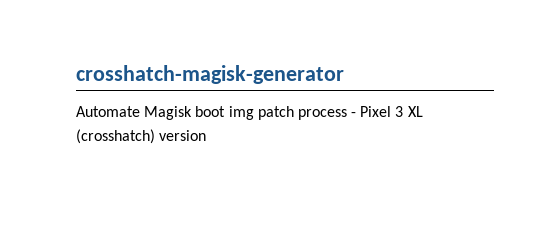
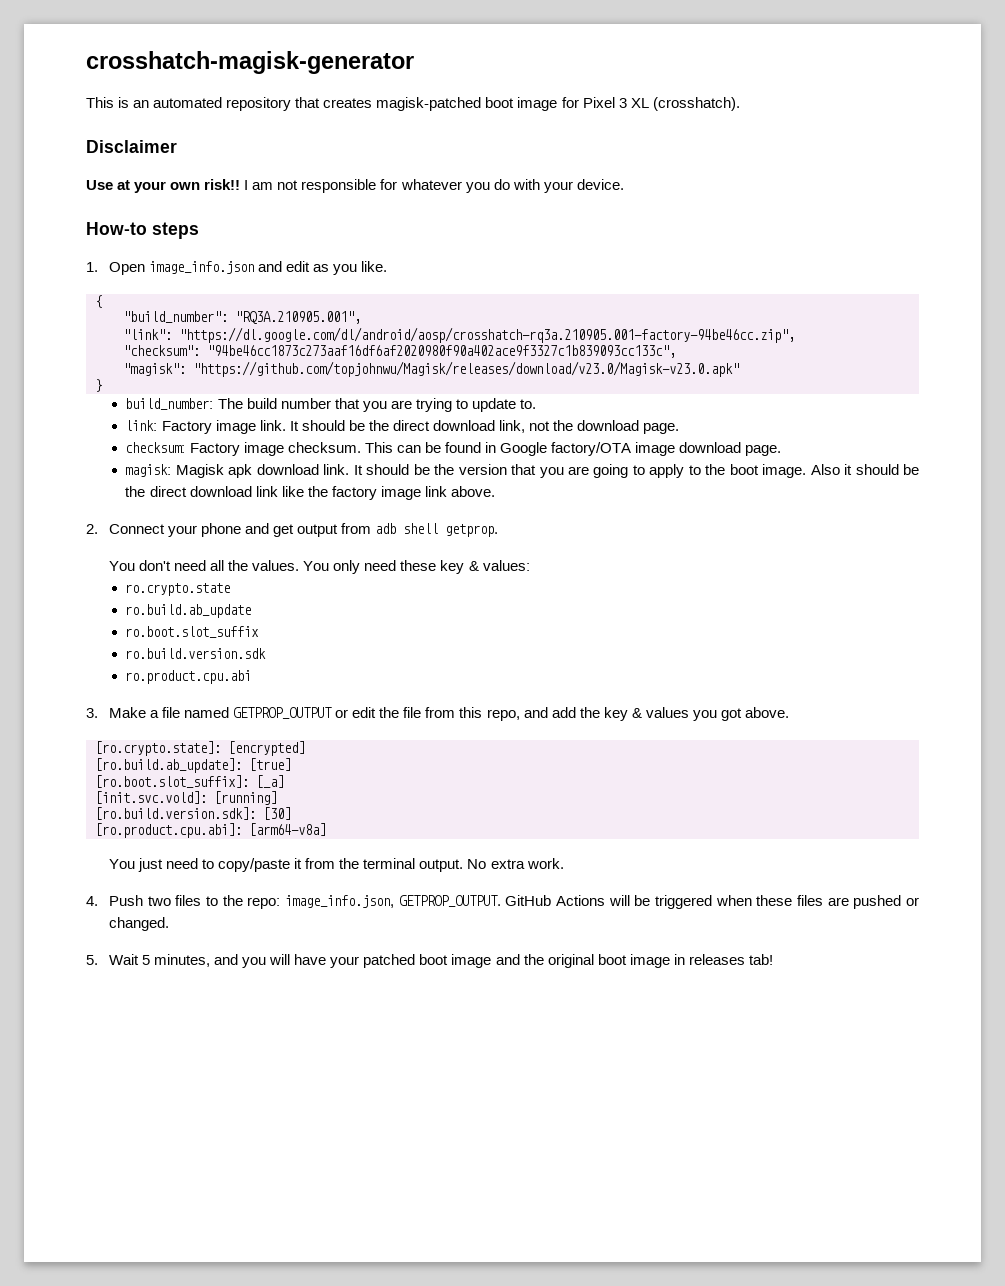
- Automate Magisk boot img patch process - Pixel 3 XL (crosshatch) version
+ This is an automated repository that creates magisk-patched boot image for Pixel 3 XL (crosshatch).
+ Disclaimer
+ Use at your own risk!! I am not responsible for whatever you do with your device.
+ How-to steps
+ 1. Open image_info.json and edit as you like.
+ {
+ "build_number": "RQ3A.210905.001",
+ "link": "https://dl.google.com/dl/android/aosp/crosshatch-rq3a.210905.001-factory-94be46cc.zip",
+ "checksum": "94be46cc1873c273aaf16df6af2020980f90a402ace9f3327c1b839093cc133c",
+ "magisk": "https://github.com/topjohnwu/Magisk/releases/download/v23.0/Magisk-v23.0.apk"
+ }
+ build_number: The build number that you are trying to update to.
+ link: Factory image link. It should be the direct download link, not the download page.
+ checksum: Factory image checksum. This can be found in Google factory/OTA image download page.
+ magisk: Magisk apk download link. It should be the version that you are going to apply to the boot image. Also it should be the direct download link like the factory image link above.
+ 2. Connect your phone and get output from adb shell getprop.
+ You don't need all the values. You only need these key & values:
+ ro.crypto.state
+ ro.build.ab_update
+ ro.boot.slot_suffix
+ ro.build.version.sdk
+ ro.product.cpu.abi
+ 3. Make a file named GETPROP_OUTPUT or edit the file from this repo, and add the key & values you got above.
+ [ro.crypto.state]: [encrypted]
+ [ro.build.ab_update]: [true]
+ [ro.boot.slot_suffix]: [_a]
+ [init.svc.vold]: [running]
+ [ro.build.version.sdk]: [30]
+ [ro.product.cpu.abi]: [arm64-v8a]
+ You just need to copy/paste it from the terminal output. No extra work.
+ 4. Push two files to the repo: image_info.json, GETPROP_OUTPUT. GitHub Actions will be triggered when these files are pushed or changed.
+ 5. Wait 5 minutes, and you will have your patched boot image and the original boot image in releases tab!

